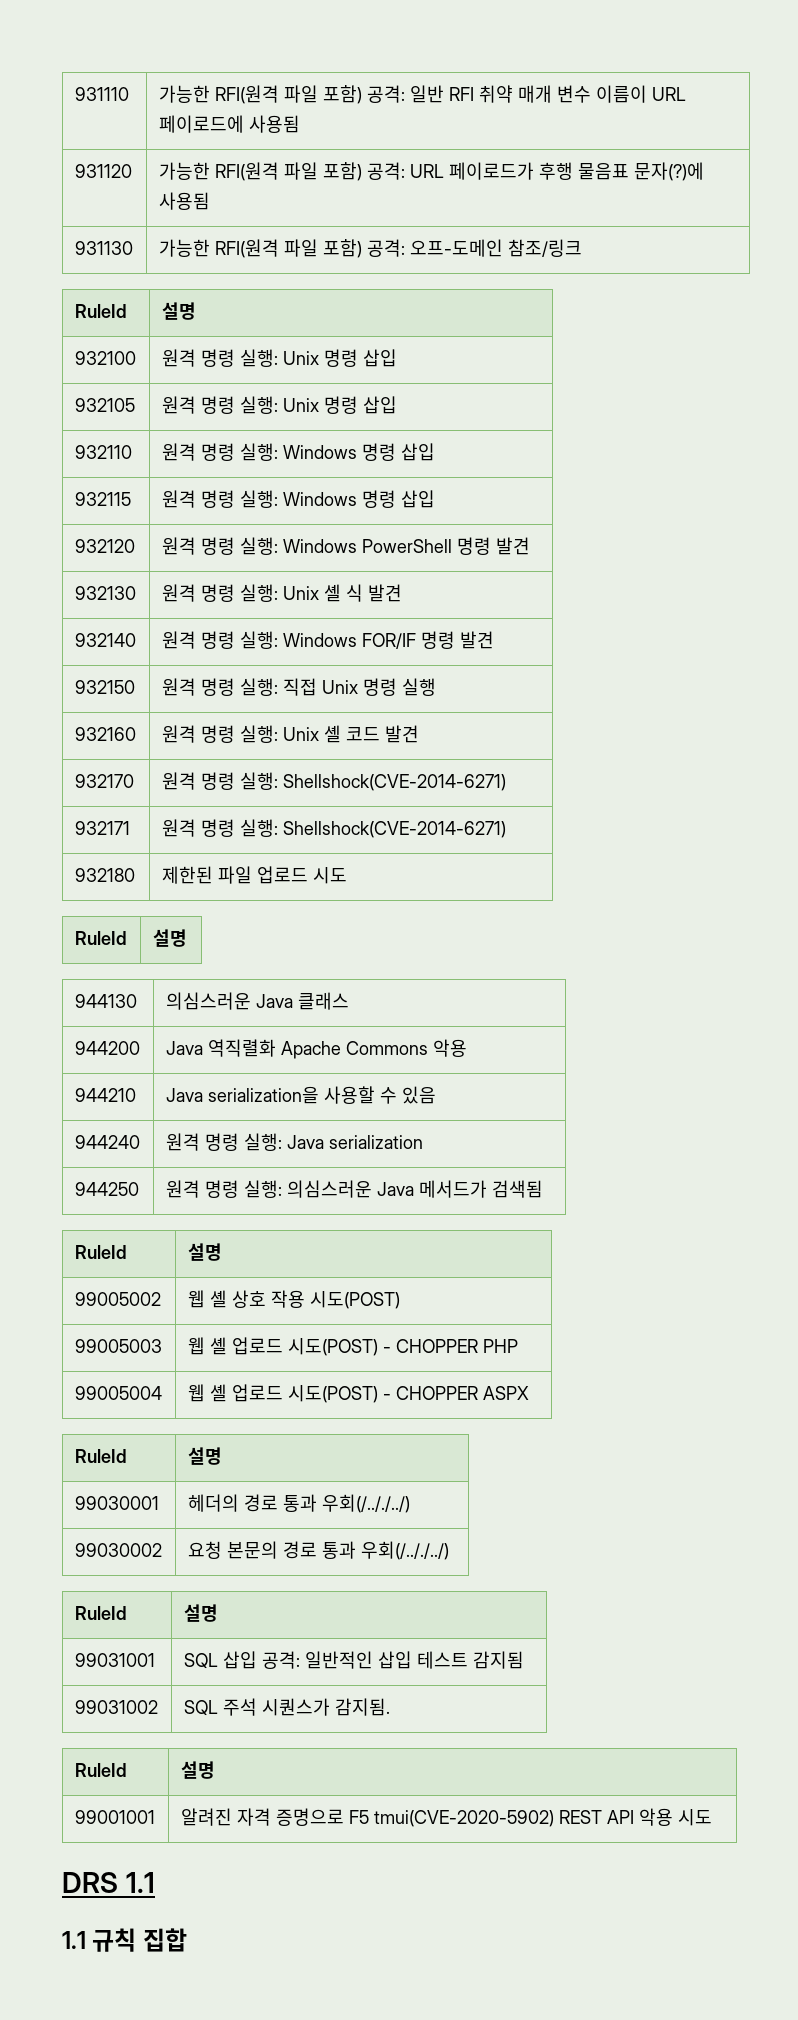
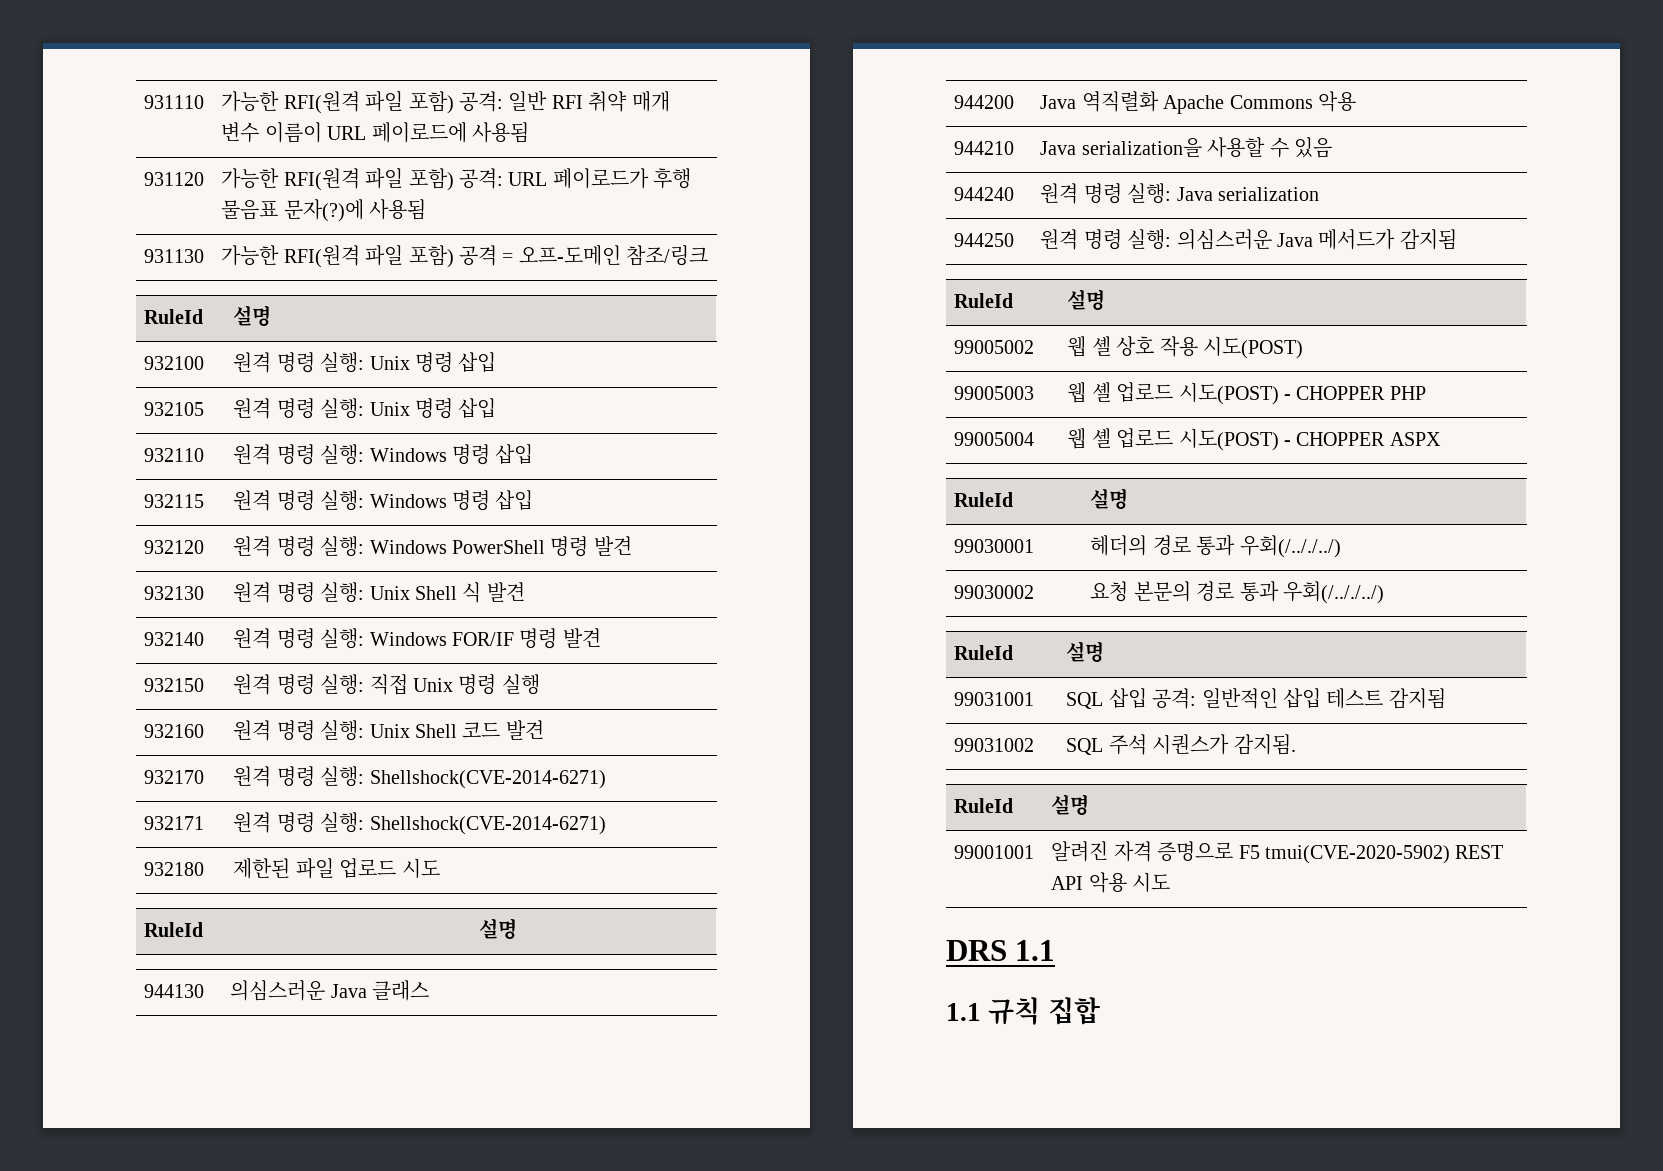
- 931130 | 가능한 RFI(원격 파일 포함) 공격: 오프-도메인 참조/링크
+ 931130 | 가능한 RFI(원격 파일 포함) 공격 = 오프-도메인 참조/링크
- 932130 | 원격 명령 실행: Unix 셸 식 발견
+ 932130 | 원격 명령 실행: Unix Shell 식 발견
- 932160 | 원격 명령 실행: Unix 셸 코드 발견
+ 932160 | 원격 명령 실행: Unix Shell 코드 발견
- 944250 | 원격 명령 실행: 의심스러운 Java 메서드가 검색됨
+ 944250 | 원격 명령 실행: 의심스러운 Java 메서드가 감지됨

